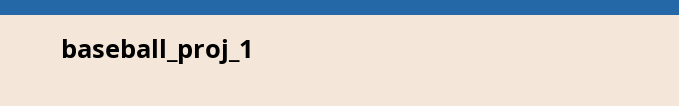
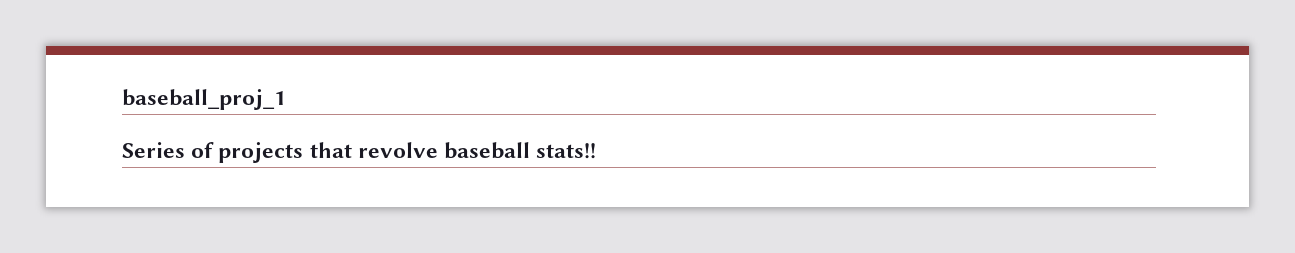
+ Series of projects that revolve baseball stats!!

